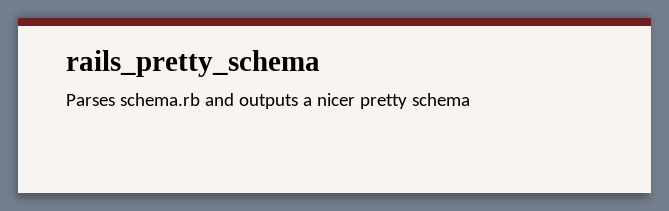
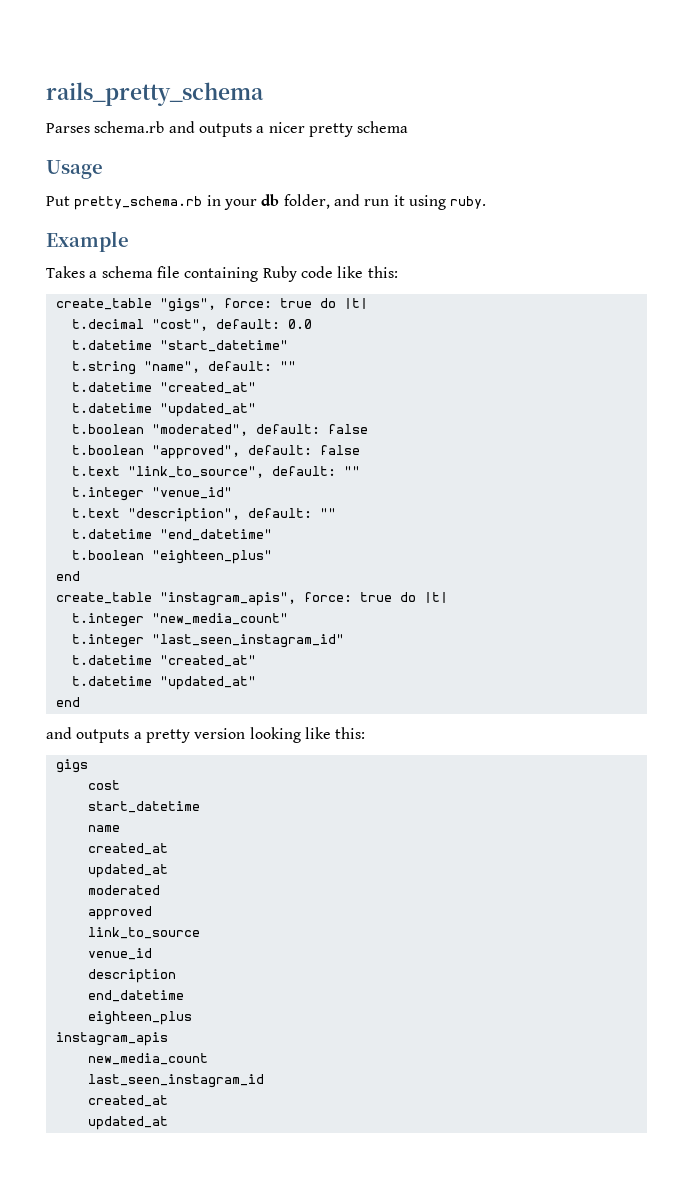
+ Usage
+ Put pretty_schema.rb in your db folder, and run it using ruby.
+ Example
+ Takes a schema file containing Ruby code like this:
+ create_table "gigs", force: true do |t|
+ t.decimal "cost", default: 0.0
+ t.datetime "start_datetime"
+ t.string "name", default: ""
+ t.datetime "created_at"
+ t.datetime "updated_at"
+ t.boolean "moderated", default: false
+ t.boolean "approved", default: false
+ t.text "link_to_source", default: ""
+ t.integer "venue_id"
+ t.text "description", default: ""
+ t.datetime "end_datetime"
+ t.boolean "eighteen_plus"
+ end
+ create_table "instagram_apis", force: true do |t|
+ t.integer "new_media_count"
+ t.integer "last_seen_instagram_id"
+ t.datetime "created_at"
+ t.datetime "updated_at"
+ end
+ and outputs a pretty version looking like this:
+ gigs
+ cost
+ start_datetime
+ name
+ created_at
+ updated_at
+ moderated
+ approved
+ link_to_source
+ venue_id
+ description
+ end_datetime
+ eighteen_plus
+ instagram_apis
+ new_media_count
+ last_seen_instagram_id
+ created_at
+ updated_at

